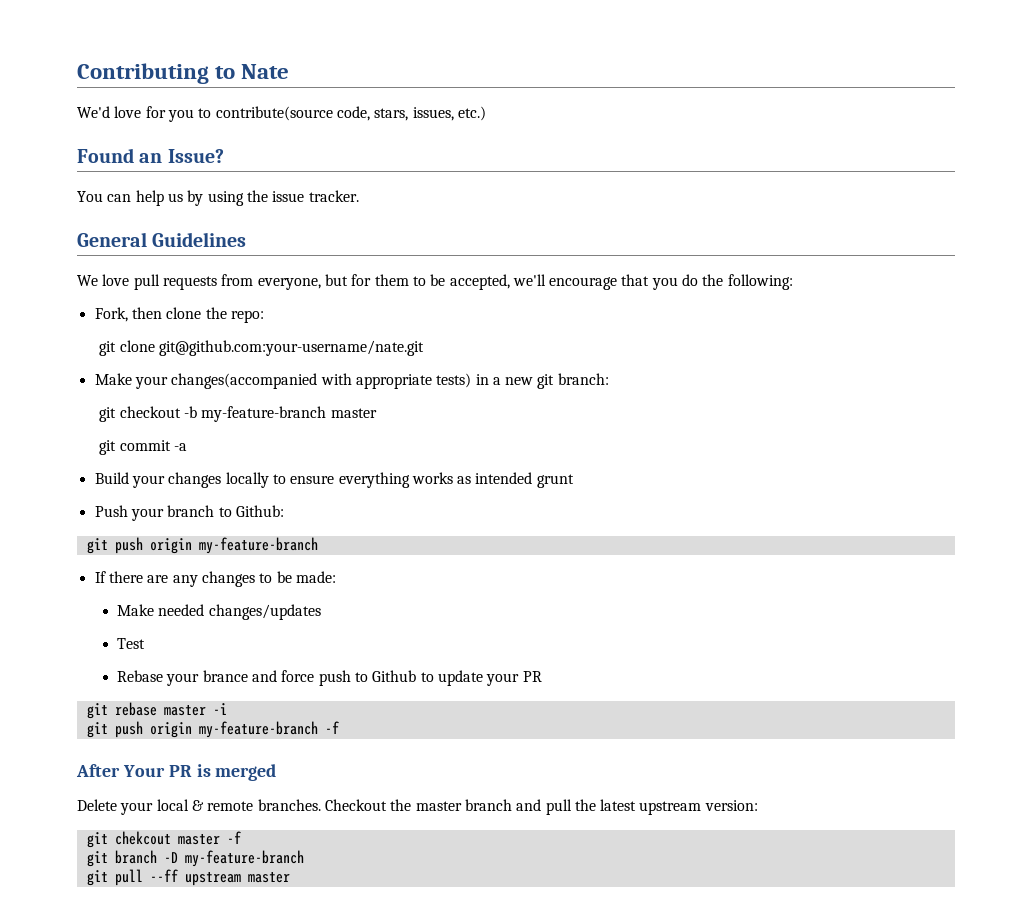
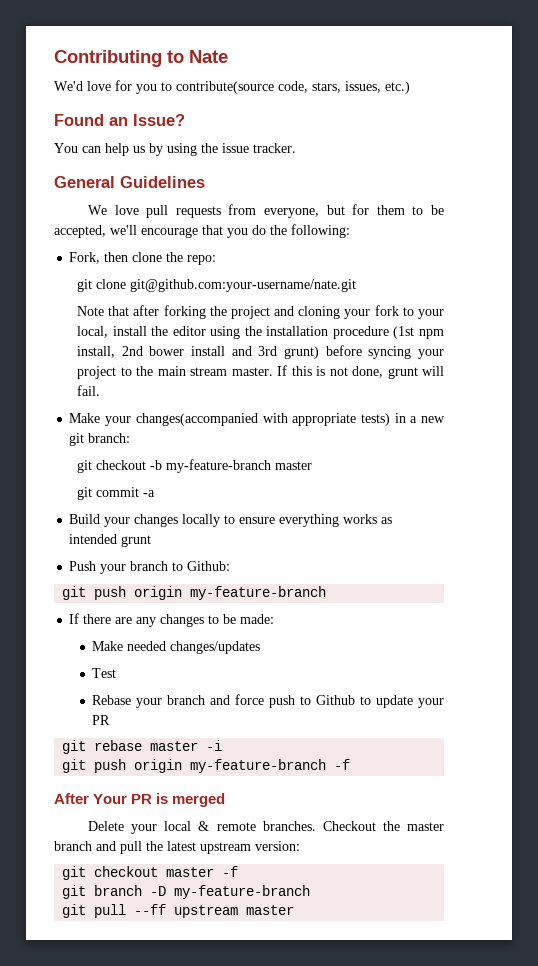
+ Note that after forking the project and cloning your fork to your local, install the editor using the installation procedure (1st npm install, 2nd bower install and 3rd grunt) before syncing your project to the main stream master. If this is not done, grunt will fail.
- Rebase your brance and force push to Github to update your PR
+ Rebase your branch and force push to Github to update your PR
- git chekcout master -f
+ git checkout master -f

